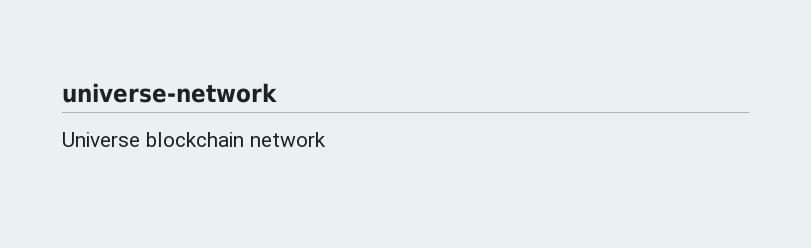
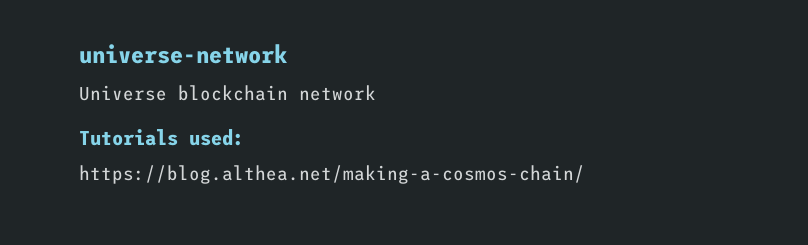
+ Tutorials used:
+ https://blog.althea.net/making-a-cosmos-chain/

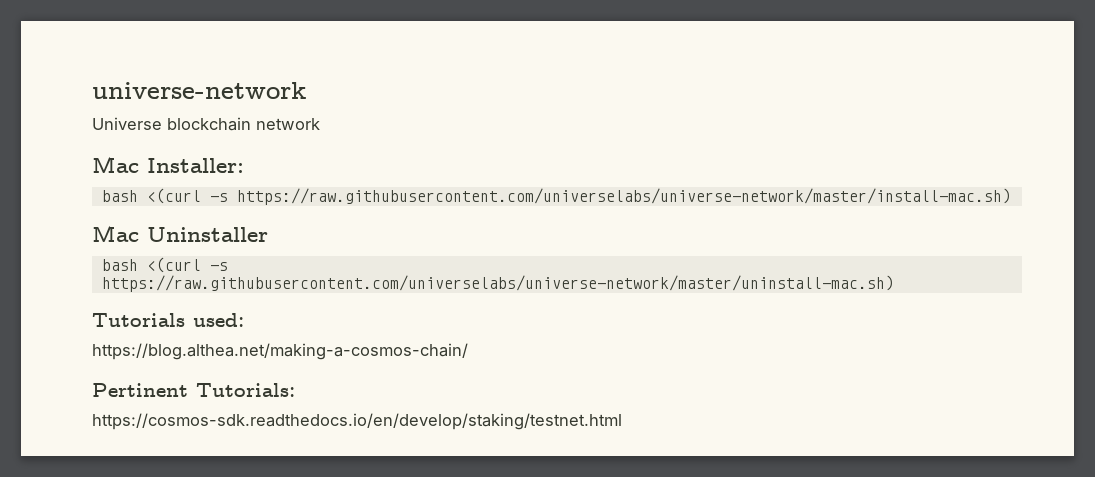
+ Mac Installer:
+ bash <(curl -s https://raw.githubusercontent.com/universelabs/universe-network/master/install-mac.sh)
+ Mac Uninstaller
+ bash <(curl -s https://raw.githubusercontent.com/universelabs/universe-network/master/uninstall-mac.sh)
+ Pertinent Tutorials:
+ https://cosmos-sdk.readthedocs.io/en/develop/staking/testnet.html

